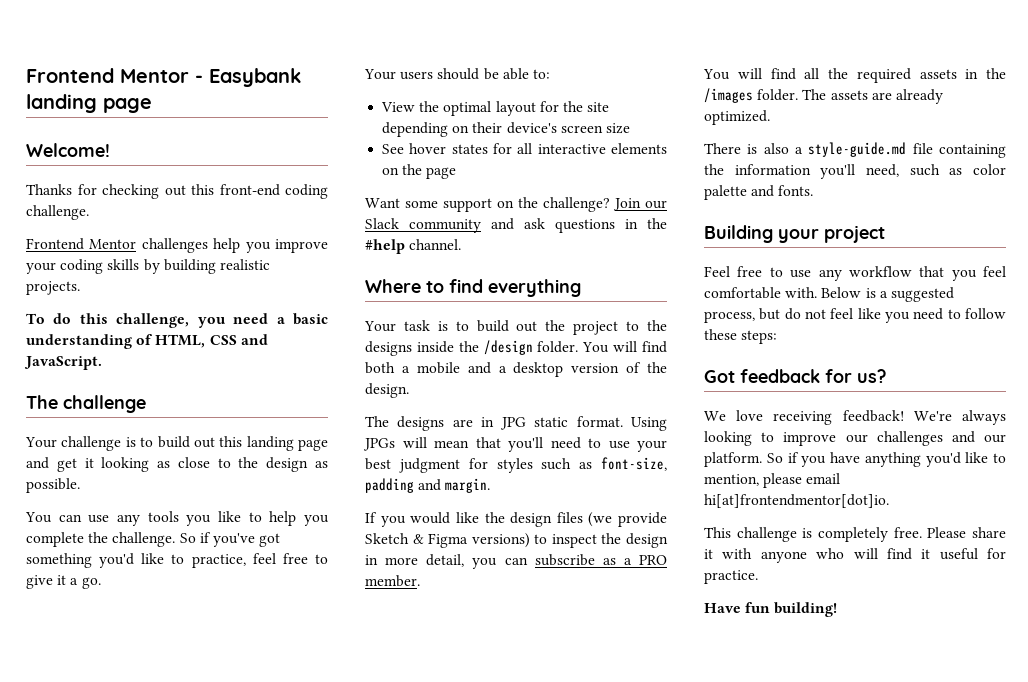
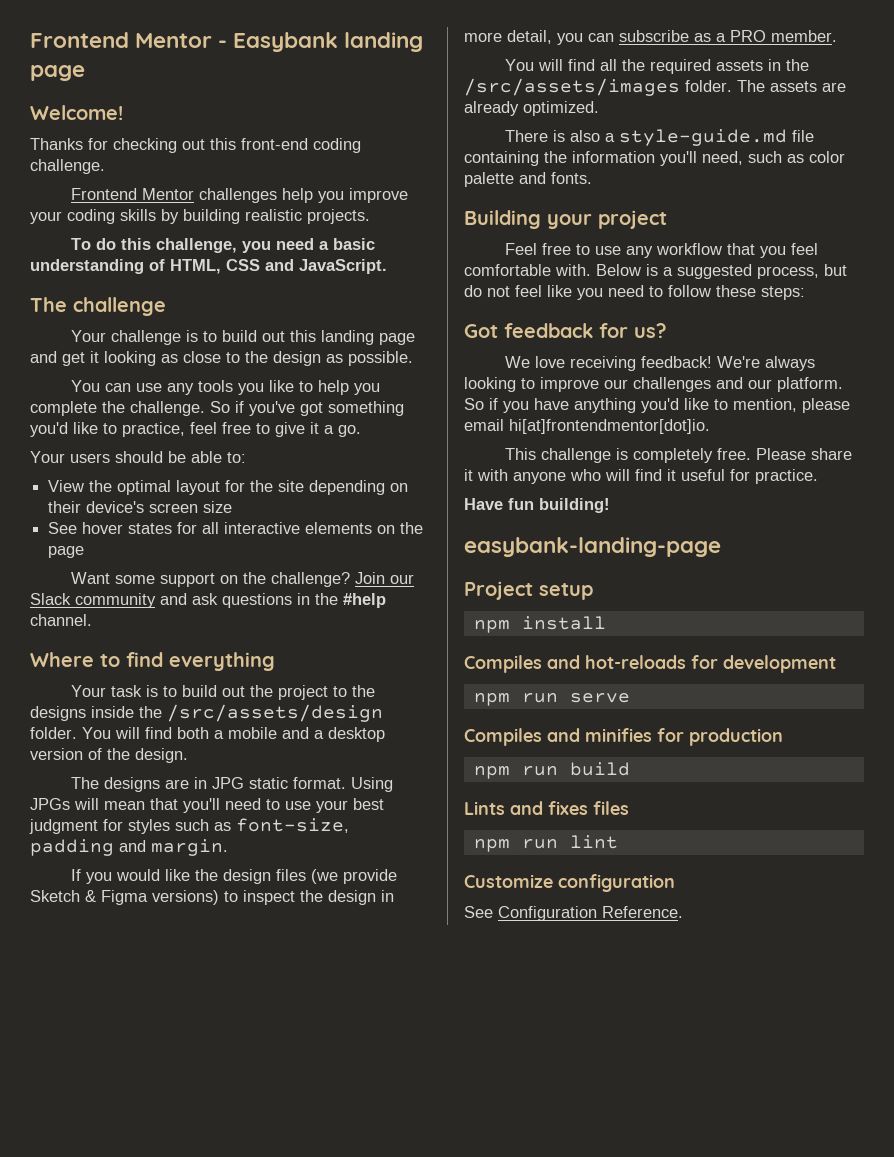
- Your task is to build out the project to the designs inside the /design folder.
+ Your task is to build out the project to the designs inside the /src/assets/design folder.
- You will find all the required assets in the /images folder.
+ You will find all the required assets in the /src/assets/images folder.
+ easybank-landing-page
+ Project setup
+ npm install
+ Compiles and hot-reloads for development
+ npm run serve
+ Compiles and minifies for production
+ npm run build
+ Lints and fixes files
+ npm run lint
+ Customize configuration
+ See Configuration Reference.

